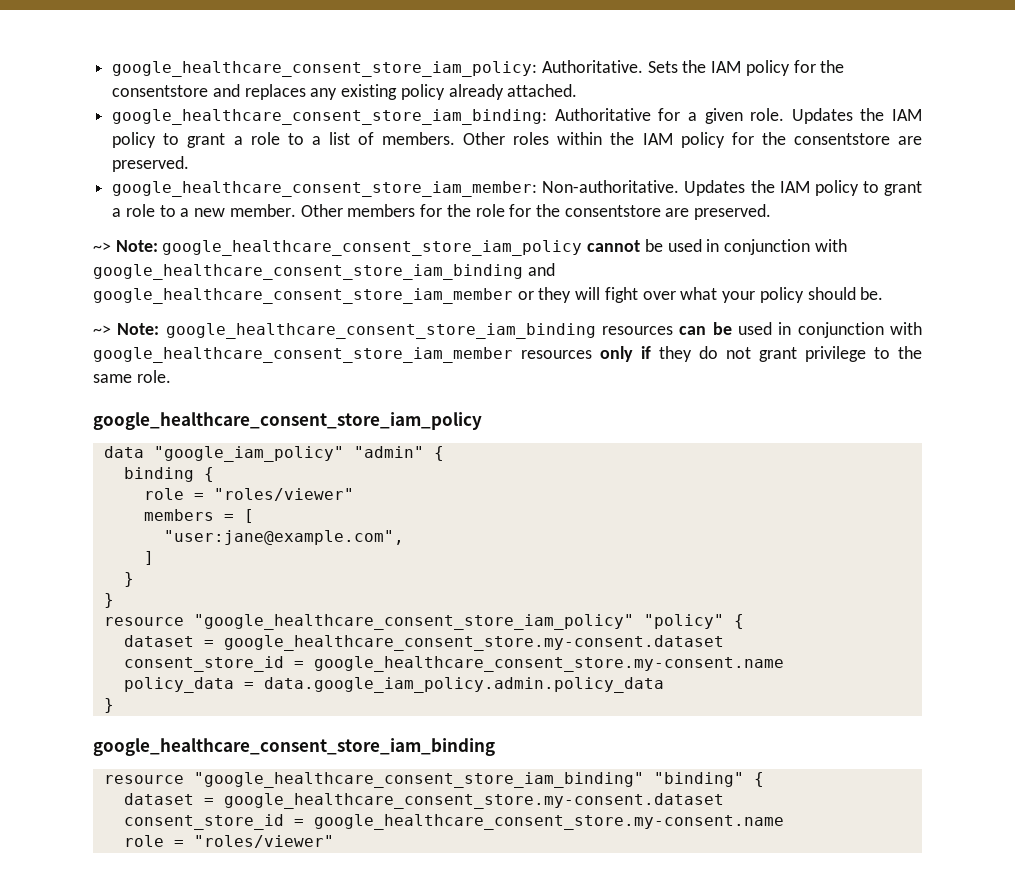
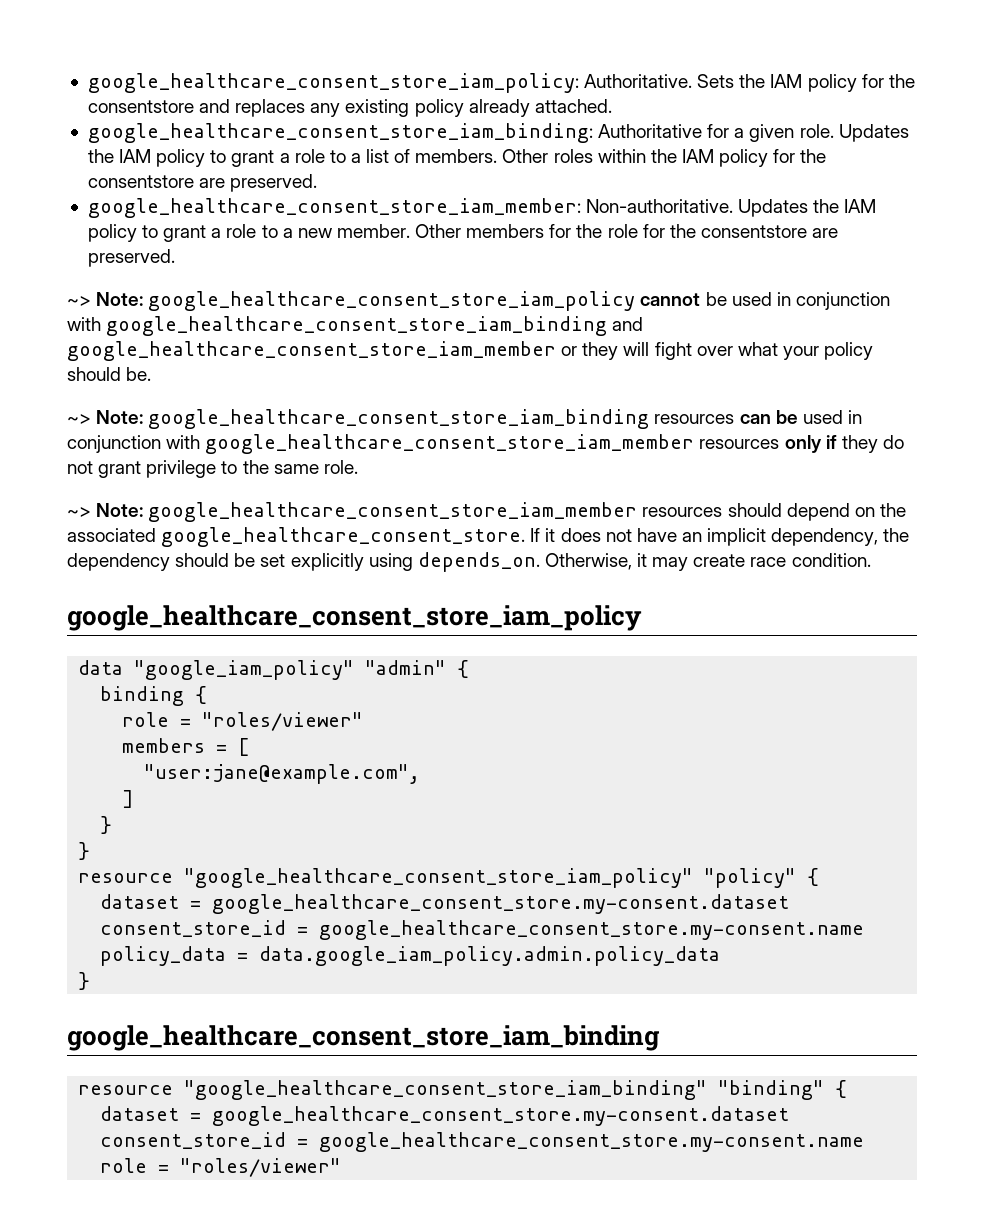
+ ~> Note: google_healthcare_consent_store_iam_member resources should depend on the associated google_healthcare_consent_store. If it does not have an implicit dependency, the dependency should be set explicitly using depends_on. Otherwise, it may create race condition.

